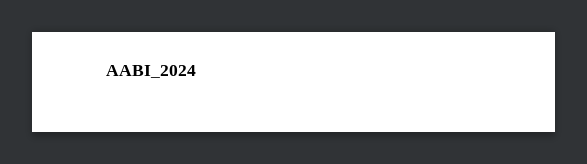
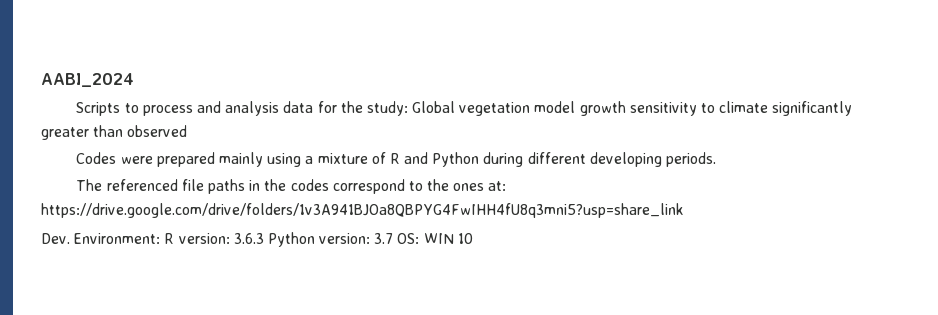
+ Scripts to process and analysis data for the study: Global vegetation model growth sensitivity to climate significantly greater than observed
+ Codes were prepared mainly using a mixture of R and Python during different developing periods.
+ The referenced file paths in the codes correspond to the ones at: https://drive.google.com/drive/folders/1v3A941BJOa8QBPYG4FwIHH4fU8q3mni5?usp=share_link
+ Dev. Environment: R version: 3.6.3 Python version: 3.7 OS: WIN 10

